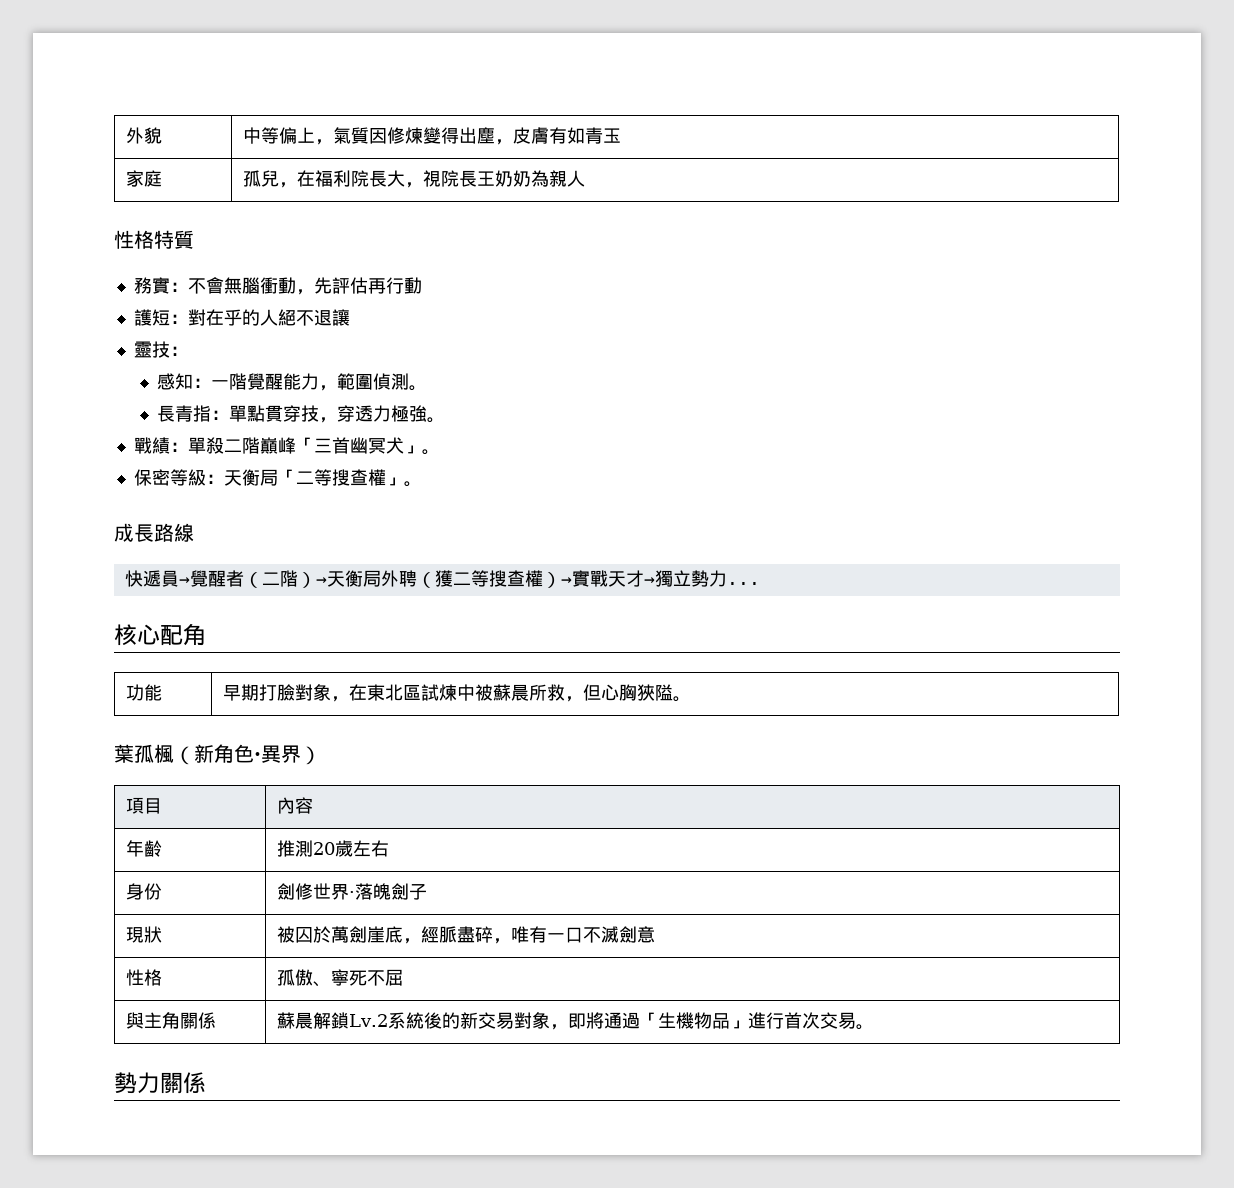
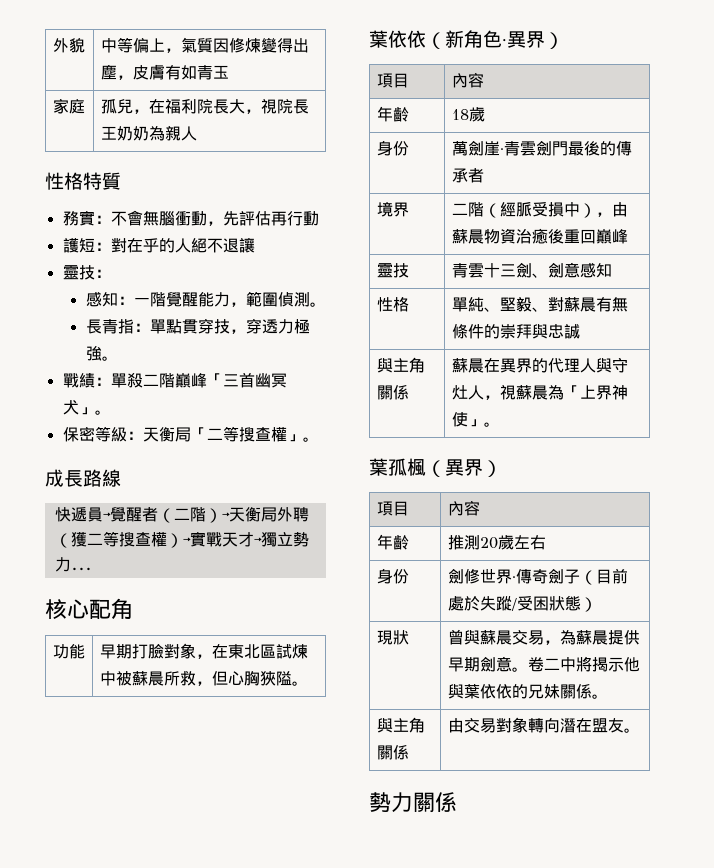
- 葉孤楓（新角色·異界）
+ 葉依依（新角色·異界）
+ 年齡 | 18歲
+ 身份 | 萬劍崖·青雲劍門最後的傳承者
+ 境界 | 二階（經脈受損中），由蘇晨物資治癒後重回巔峰
+ 靈技 | 青雲十三劍、劍意感知
+ 性格 | 單純、堅毅、對蘇晨有無條件的崇拜與忠誠
+ 與主角關係 | 蘇晨在異界的代理人與守灶人，視蘇晨為「上界神使」。
+ 葉孤楓（異界）
+ 項目 | 內容
- 身份 | 劍修世界·落魄劍子
- 現狀 | 被囚於萬劍崖底，經脈盡碎，唯有一口不滅劍意
- 性格 | 孤傲、寧死不屈
- 與主角關係 | 蘇晨解鎖Lv.2系統後的新交易對象，即將通過「生機物品」進行首次交易。
+ 身份 | 劍修世界·傳奇劍子（目前處於失蹤/受困狀態）
+ 現狀 | 曾與蘇晨交易，為蘇晨提供早期劍意。卷二中將揭示他與葉依依的兄妹關係。
+ 與主角關係 | 由交易對象轉向潛在盟友。

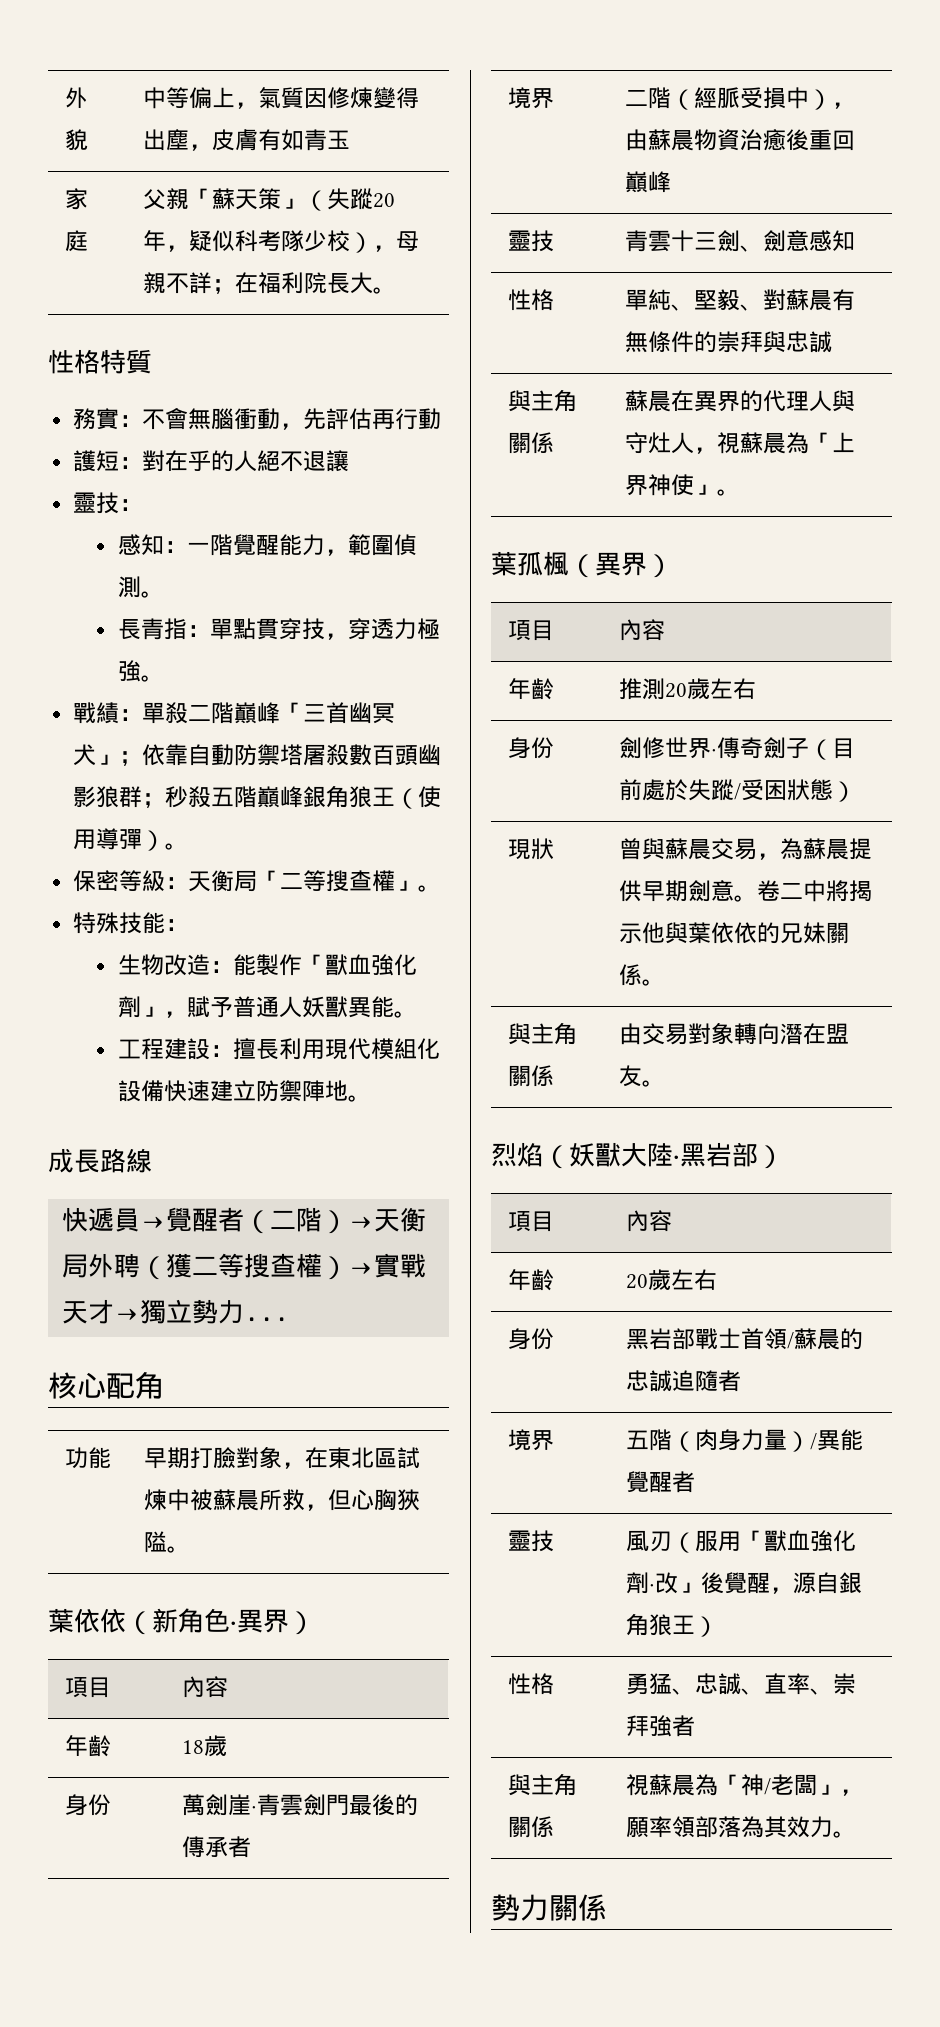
- 家庭 | 孤兒，在福利院長大，視院長王奶奶為親人
+ 家庭 | 父親「蘇天策」（失蹤20年，疑似科考隊少校），母親不詳；在福利院長大。
- 戰績：單殺二階巔峰「三首幽冥犬」。
+ 戰績：單殺二階巔峰「三首幽冥犬」；依靠自動防禦塔屠殺數百頭幽影狼群；秒殺五階巔峰銀角狼王（使用導彈）。
+ 特殊技能：
+ 生物改造：能製作「獸血強化劑」，賦予普通人妖獸異能。
+ 工程建設：擅長利用現代模組化設備快速建立防禦陣地。
+ 烈焰（妖獸大陸·黑岩部）
+ 項目 | 內容
+ 年齡 | 20歲左右
+ 身份 | 黑岩部戰士首領/蘇晨的忠誠追隨者
+ 境界 | 五階（肉身力量）/異能覺醒者
+ 靈技 | 風刃（服用「獸血強化劑·改」後覺醒，源自銀角狼王）
+ 性格 | 勇猛、忠誠、直率、崇拜強者
+ 與主角關係 | 視蘇晨為「神/老闆」，願率領部落為其效力。

